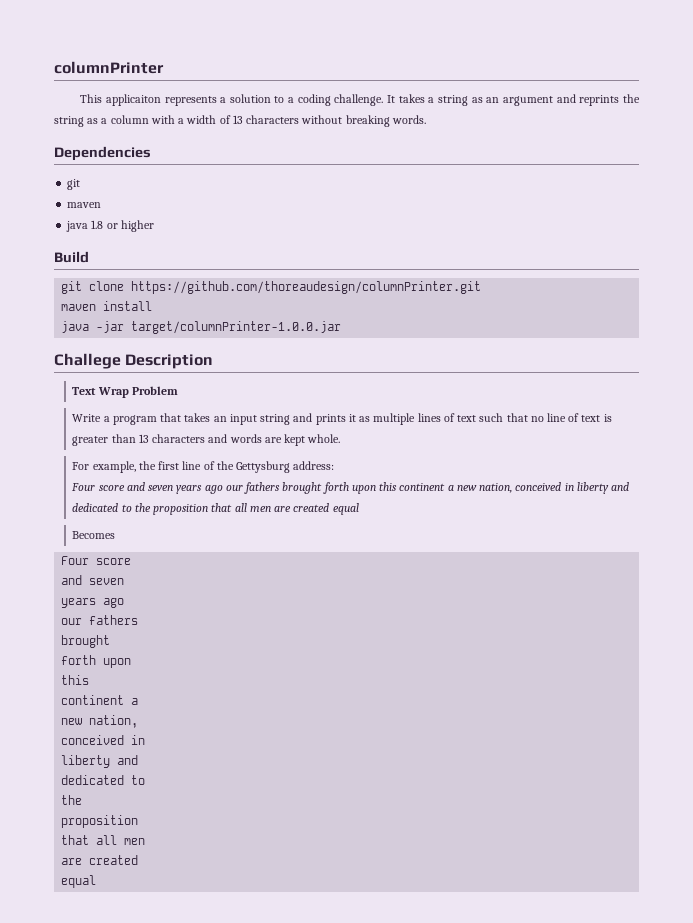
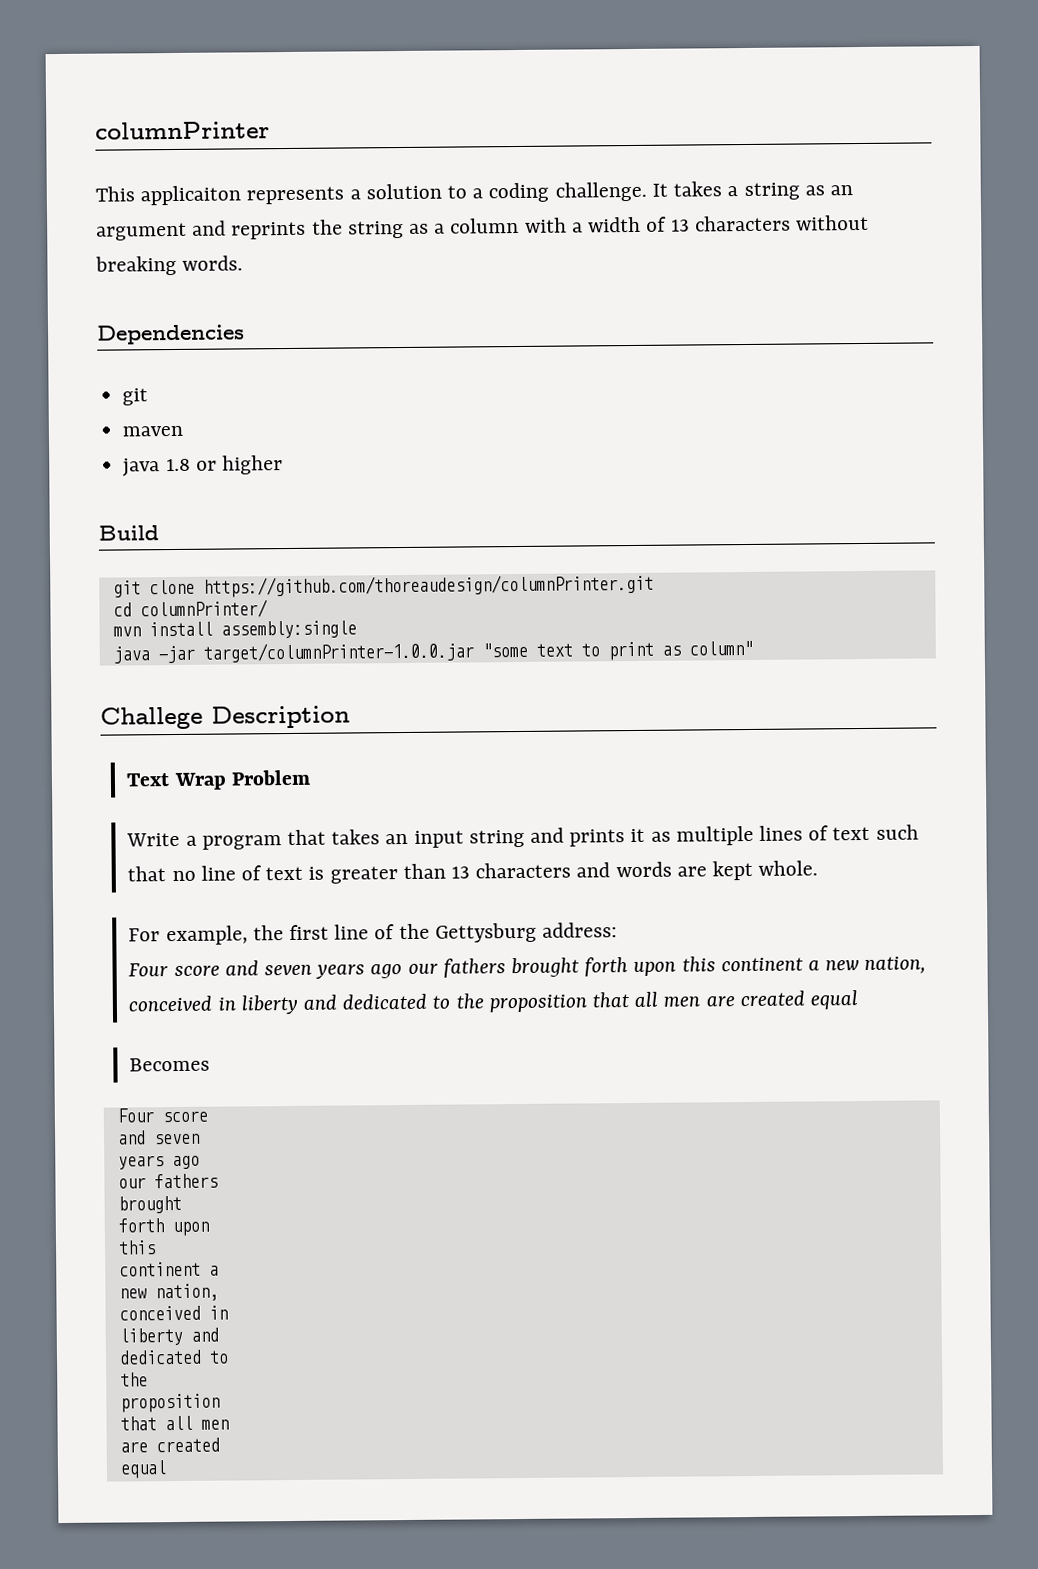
- maven install
+ cd columnPrinter/
+ mvn install assembly:single
- java -jar target/columnPrinter-1.0.0.jar
+ java -jar target/columnPrinter-1.0.0.jar "some text to print as column"

